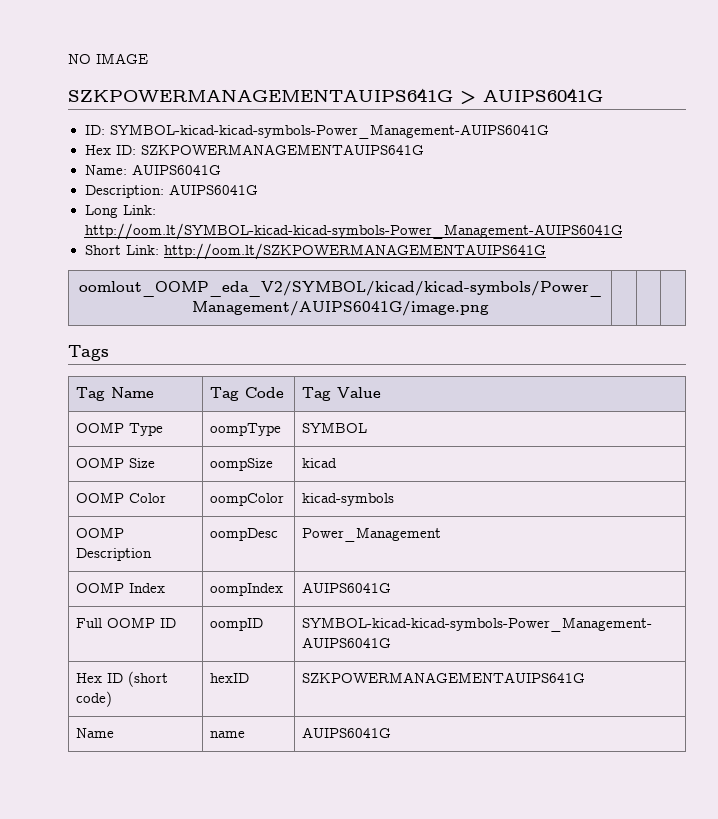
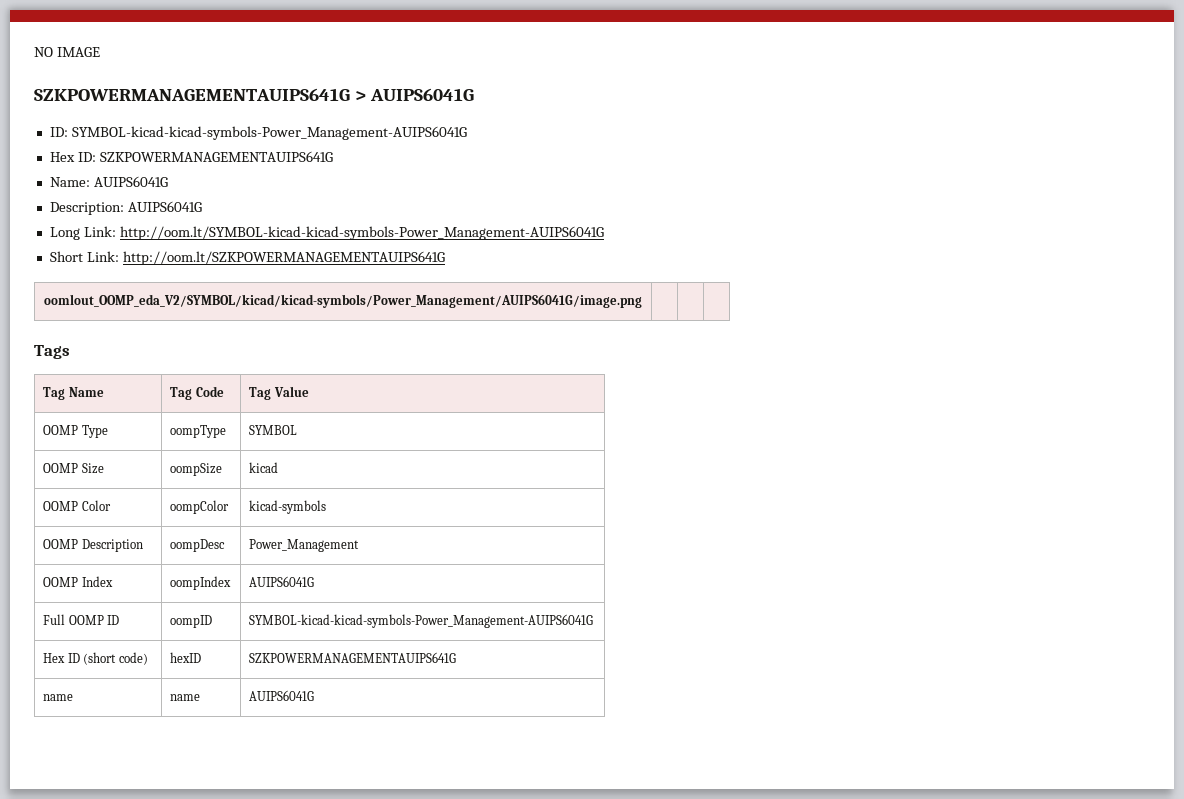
- Name | name | AUIPS6041G
+ name | name | AUIPS6041G

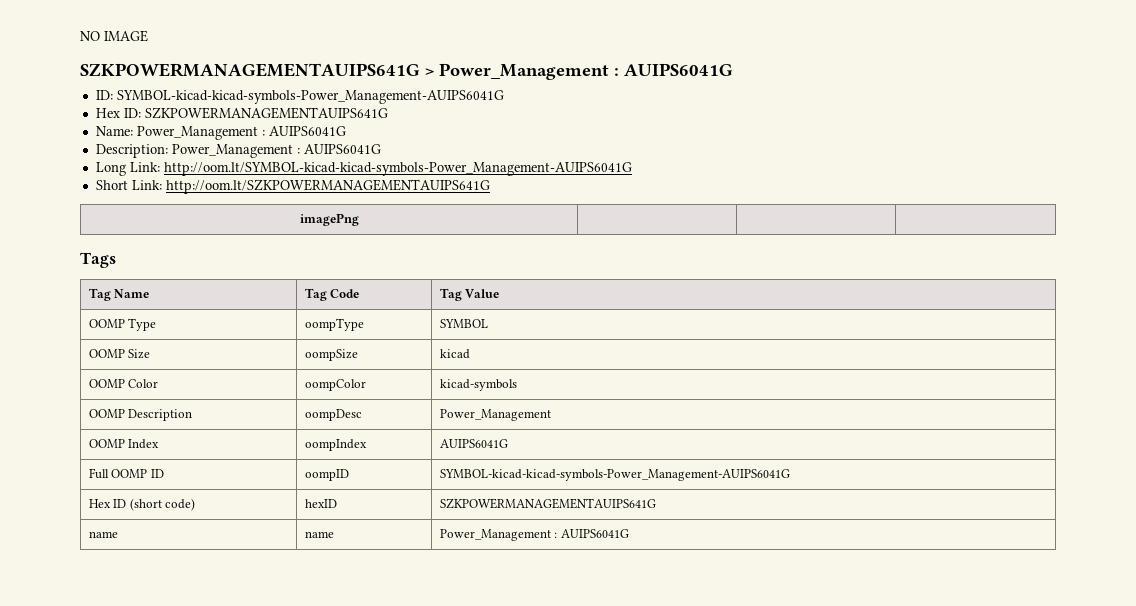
- SZKPOWERMANAGEMENTAUIPS641G > AUIPS6041G
+ SZKPOWERMANAGEMENTAUIPS641G > Power_Management : AUIPS6041G
- Name: AUIPS6041G
+ Name: Power_Management : AUIPS6041G
- Description: AUIPS6041G
+ Description: Power_Management : AUIPS6041G
- oomlout_OOMP_eda_V2/SYMBOL/kicad/kicad-symbols/Power_Management/AUIPS6041G/image.png | | |
+ imagePng | | |
- name | name | AUIPS6041G
+ name | name | Power_Management : AUIPS6041G

